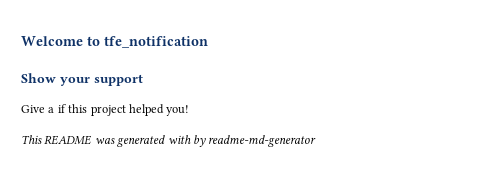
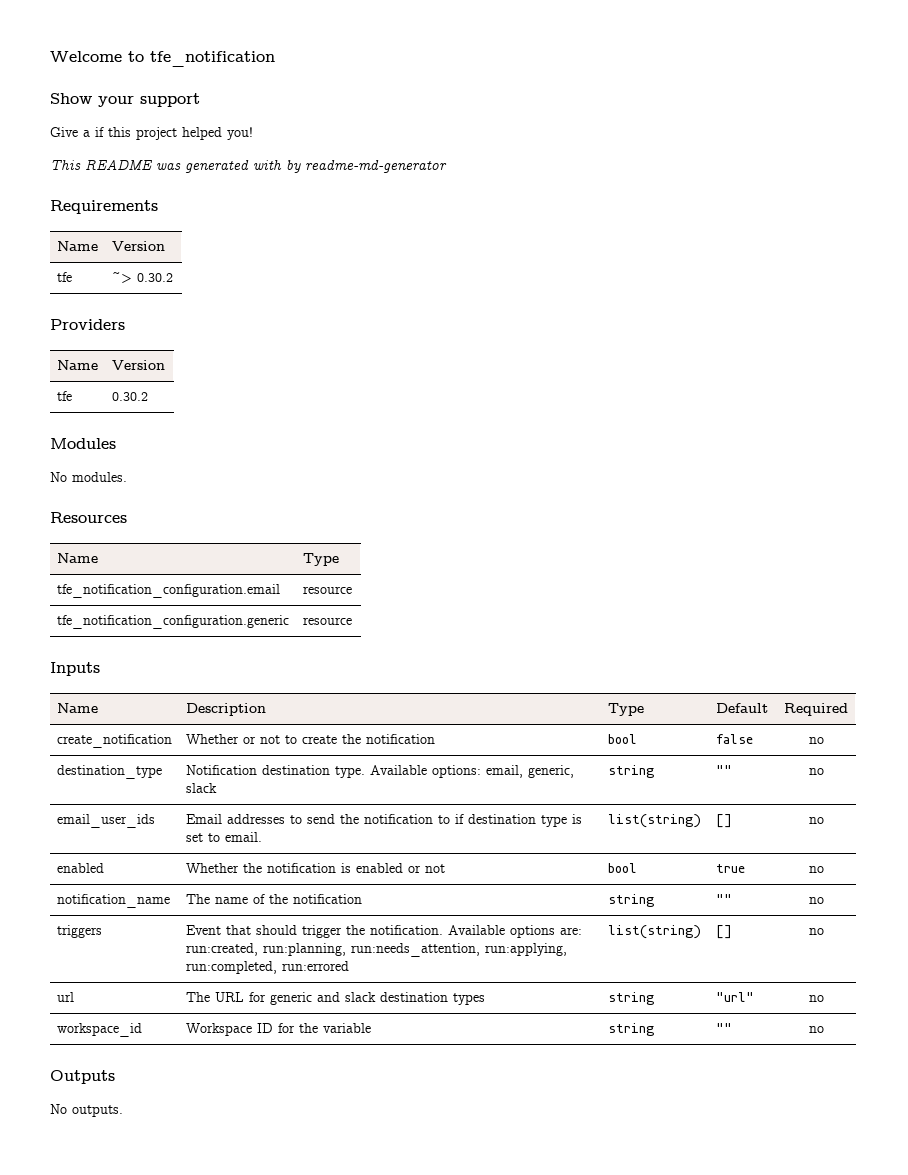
+ Requirements
+ Name | Version
+ tfe | ~> 0.30.2
+ Providers
+ Name | Version
+ tfe | 0.30.2
+ Modules
+ No modules.
+ Resources
+ Name | Type
+ tfe_notification_configuration.email | resource
+ tfe_notification_configuration.generic | resource
+ Inputs
+ Name | Description | Type | Default | Required
+ create_notification | Whether or not to create the notification | bool | false | no
+ destination_type | Notification destination type. Available options: email, generic, slack | string | "" | no
+ email_user_ids | Email addresses to send the notification to if destination type is set to email. | list(string) | [] | no
+ enabled | Whether the notification is enabled or not | bool | true | no
+ notification_name | The name of the notification | string | "" | no
+ triggers | Event that should trigger the notification. Available options are: run:created, run:planning, run:needs_attention, run:applying, run:completed, run:errored | list(string) | [] | no
+ url | The URL for generic and slack destination types | string | "url" | no
+ workspace_id | Workspace ID for the variable | string | "" | no
+ Outputs
+ No outputs.

